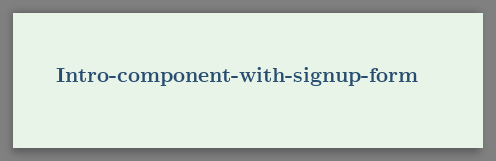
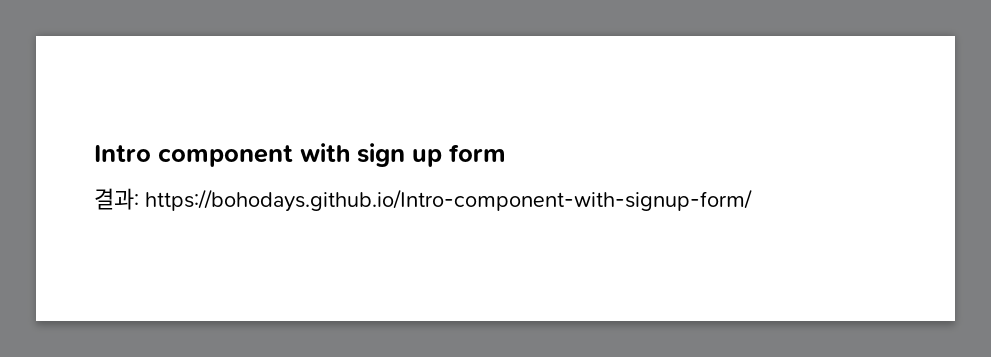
- Intro-component-with-signup-form
+ Intro component with sign up form
+ 결과: https://bohodays.github.io/Intro-component-with-signup-form/

